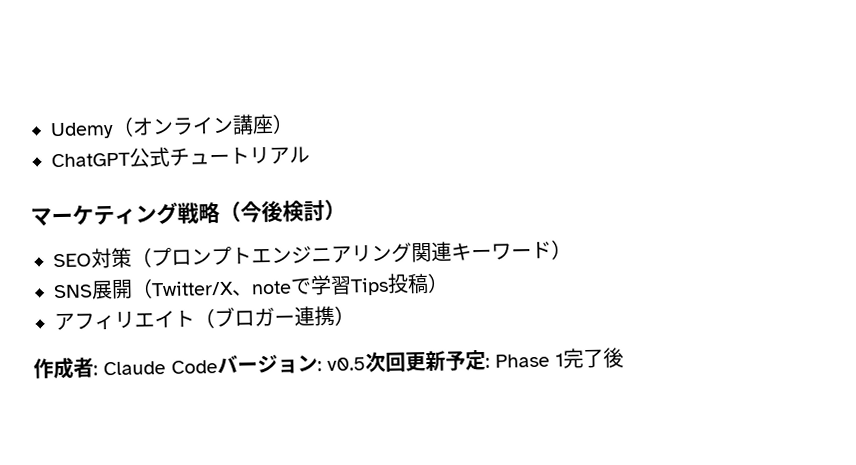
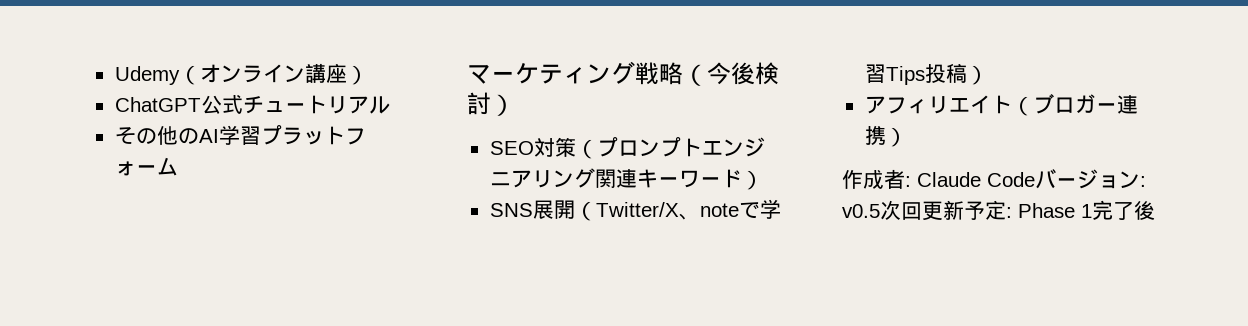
+ その他のAI学習プラットフォーム

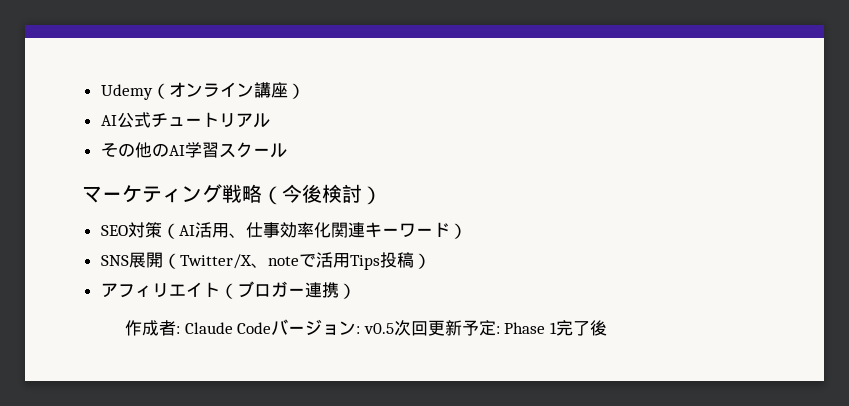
- ChatGPT公式チュートリアル
+ AI公式チュートリアル
- その他のAI学習プラットフォーム
+ その他のAI学習スクール
- SEO対策（プロンプトエンジニアリング関連キーワード）
+ SEO対策（AI活用、仕事効率化関連キーワード）
- SNS展開（Twitter/X、noteで学習Tips投稿）
+ SNS展開（Twitter/X、noteで活用Tips投稿）

